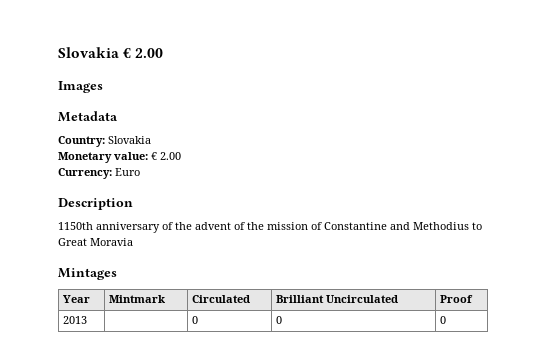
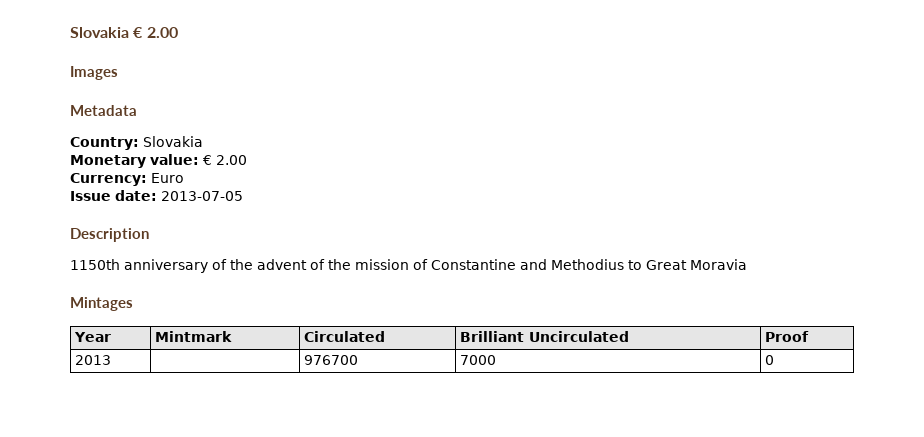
+ Issue date: 2013-07-05
- 2013 | | 0 | 0 | 0
+ 2013 | | 976700 | 7000 | 0

